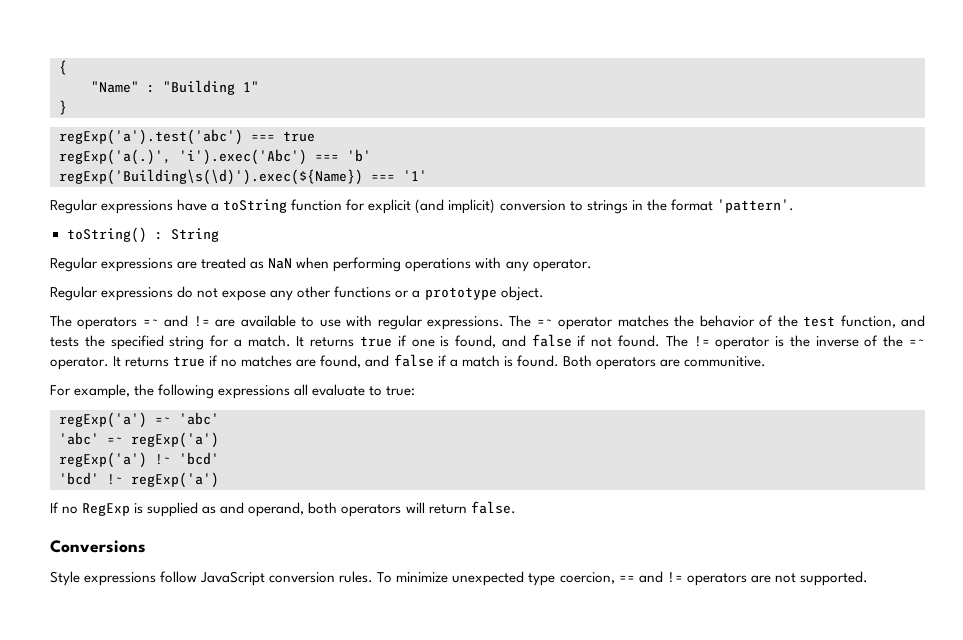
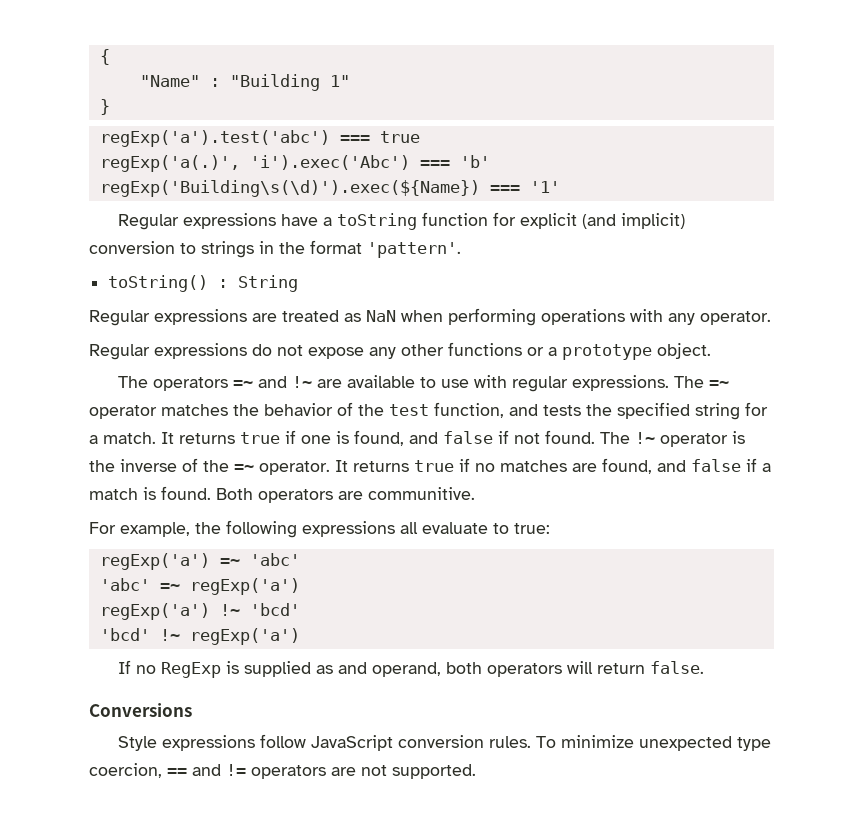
- The operators =~ and != are available to use with regular expressions.
+ The operators =~ and !~ are available to use with regular expressions.
- The != operator is the inverse of the =~ operator.
+ The !~ operator is the inverse of the =~ operator.

